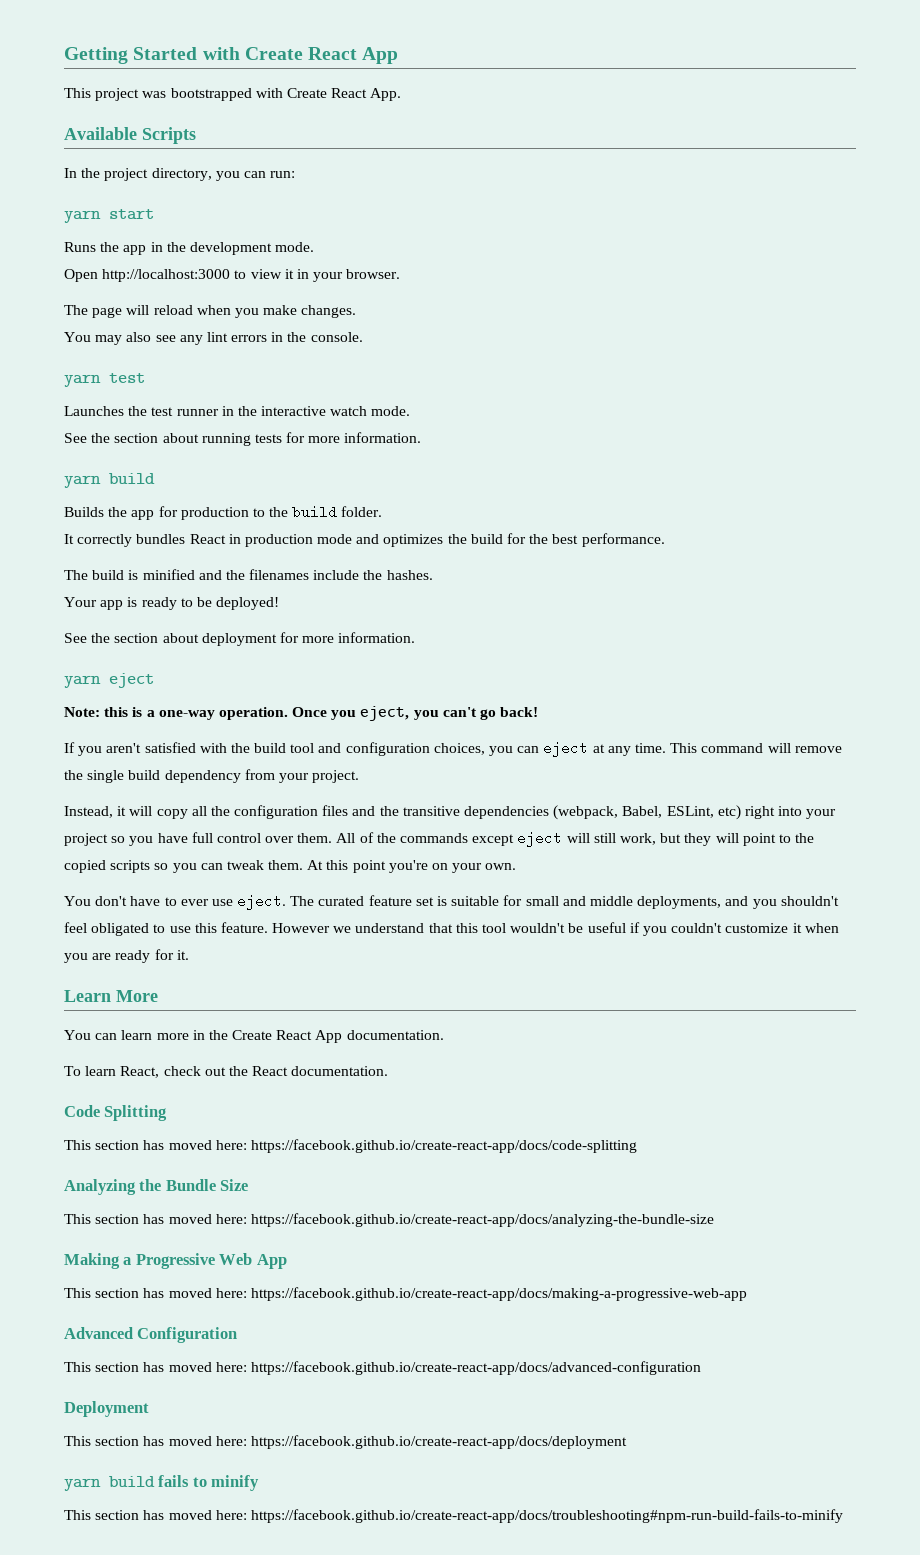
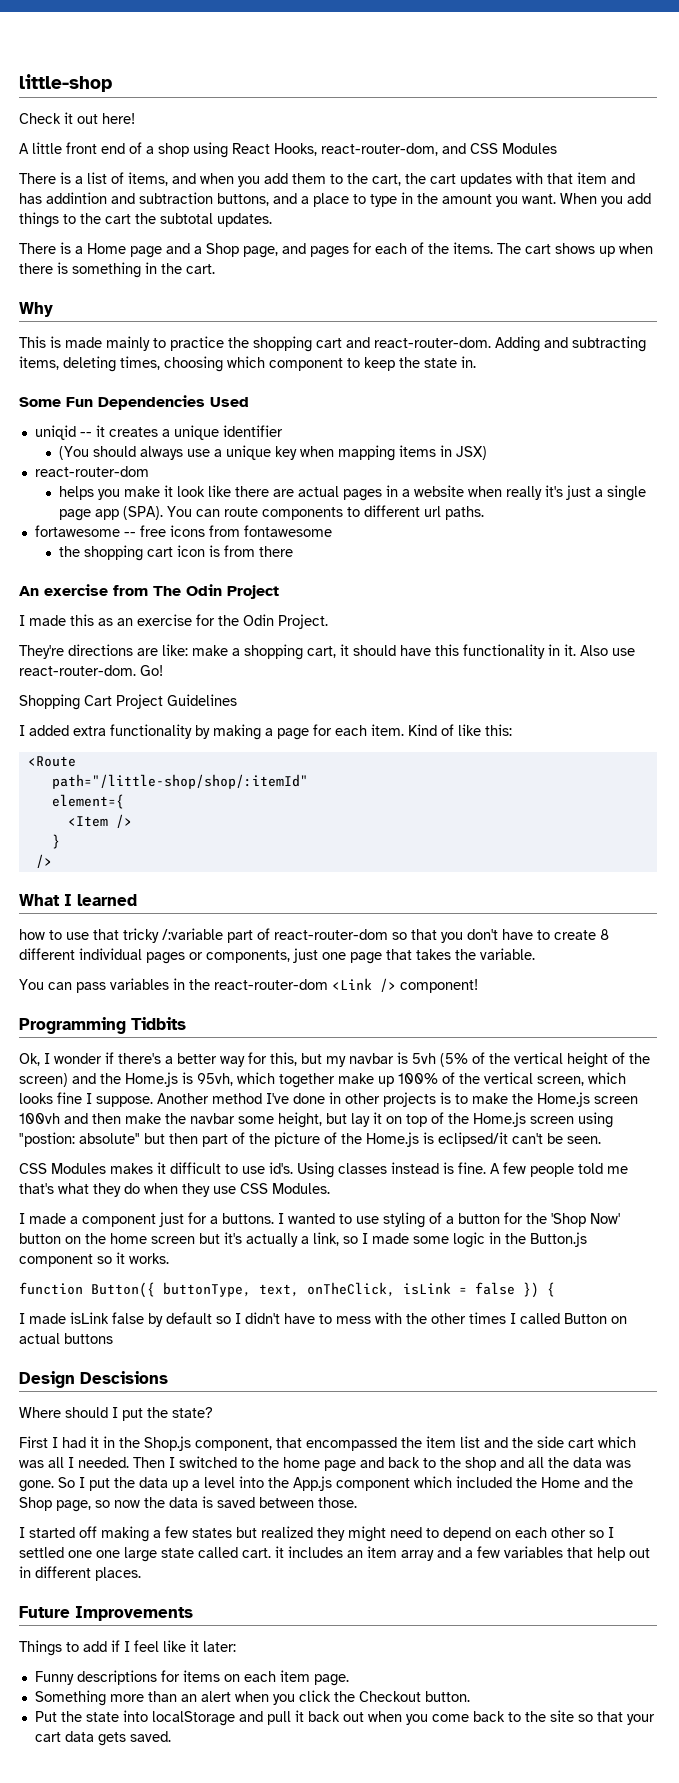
- Getting Started with Create React App
- This project was bootstrapped with Create React App.
- Available Scripts
- In the project directory, you can run:
- yarn start
- Runs the app in the development mode.
- Open http://localhost:3000 to view it in your browser.
- The page will reload when you make changes.
- You may also see any lint errors in the console.
- yarn test
- Launches the test runner in the interactive watch mode.
- See the section about running tests for more information.
- yarn build
- Builds the app for production to the build folder.
- It correctly bundles React in production mode and optimizes the build for the best performance.
- The build is minified and the filenames include the hashes.
- Your app is ready to be deployed!
- See the section about deployment for more information.
- yarn eject
- Note: this is a one-way operation. Once you eject, you can't go back!
- If you aren't satisfied with the build tool and configuration choices, you can eject at any time. This command will remove the single build dependency from your project.
- Instead, it will copy all the configuration files and the transitive dependencies (webpack, Babel, ESLint, etc) right into your project so you have full control over them. All of the commands except eject will still work, but they will point to the copied scripts so you can tweak them. At this point you're on your own.
- You don't have to ever use eject. The curated feature set is suitable for small and middle deployments, and you shouldn't feel obligated to use this feature. However we understand that this tool wouldn't be useful if you couldn't customize it when you are ready for it.
- Learn More
- You can learn more in the Create React App documentation.
- To learn React, check out the React documentation.
- Code Splitting
- This section has moved here: https://facebook.github.io/create-react-app/docs/code-splitting
- Analyzing the Bundle Size
- This section has moved here: https://facebook.github.io/create-react-app/docs/analyzing-the-bundle-size
- Making a Progressive Web App
- This section has moved here: https://facebook.github.io/create-react-app/docs/making-a-progressive-web-app
- Advanced Configuration
- This section has moved here: https://facebook.github.io/create-react-app/docs/advanced-configuration
- Deployment
- This section has moved here: https://facebook.github.io/create-react-app/docs/deployment
- yarn build fails to minify
- This section has moved here: https://facebook.github.io/create-react-app/docs/troubleshooting#npm-run-build-fails-to-minify
+ little-shop
+ Check it out here!
+ A little front end of a shop using React Hooks, react-router-dom, and CSS Modules
+ There is a list of items, and when you add them to the cart, the cart updates with that item and has addintion and subtraction buttons, and a place to type in the amount you want. When you add things to the cart the subtotal updates.
+ There is a Home page and a Shop page, and pages for each of the items. The cart shows up when there is something in the cart.
+ Why
+ This is made mainly to practice the shopping cart and react-router-dom. Adding and subtracting items, deleting times, choosing which component to keep the state in.
+ Some Fun Dependencies Used
+ uniqid -- it creates a unique identifier
+ (You should always use a unique key when mapping items in JSX)
+ react-router-dom
+ helps you make it look like there are actual pages in a website when really it's just a single page app (SPA). You can route components to different url paths.
+ fortawesome -- free icons from fontawesome
+ the shopping cart icon is from there
+ An exercise from The Odin Project
+ I made this as an exercise for the Odin Project.
+ They're directions are like: make a shopping cart, it should have this functionality in it. Also use react-router-dom. Go!
+ Shopping Cart Project Guidelines
+ I added extra functionality by making a page for each item. Kind of like this:
+ <Route
+ path="/little-shop/shop/:itemId"
+ element={
+ <Item />
+ }
+ />
+ What I learned
+ how to use that tricky /:variable part of react-router-dom so that you don't have to create 8 different individual pages or components, just one page that takes the variable.
+ You can pass variables in the react-router-dom <Link /> component!
+ Programming Tidbits
+ Ok, I wonder if there's a better way for this, but my navbar is 5vh (5% of the vertical height of the screen) and the Home.js is 95vh, which together make up 100% of the vertical screen, which looks fine I suppose. Another method I've done in other projects is to make the Home.js screen 100vh and then make the navbar some height, but lay it on top of the Home.js screen using "postion: absolute" but then part of the picture of the Home.js is eclipsed/it can't be seen.
+ CSS Modules makes it difficult to use id's. Using classes instead is fine. A few people told me that's what they do when they use CSS Modules.
+ I made a component just for a buttons. I wanted to use styling of a button for the 'Shop Now' button on the home screen but it's actually a link, so I made some logic in the Button.js component so it works.
+ function Button({ buttonType, text, onTheClick, isLink = false }) {
+ I made isLink false by default so I didn't have to mess with the other times I called Button on actual buttons
+ Design Descisions
+ Where should I put the state?
+ First I had it in the Shop.js component, that encompassed the item list and the side cart which was all I needed. Then I switched to the home page and back to the shop and all the data was gone. So I put the data up a level into the App.js component which included the Home and the Shop page, so now the data is saved between those.
+ I started off making a few states but realized they might need to depend on each other so I settled one one large state called cart. it includes an item array and a few variables that help out in different places.
+ Future Improvements
+ Things to add if I feel like it later:
+ Funny descriptions for items on each item page.
+ Something more than an alert when you click the Checkout button.
+ Put the state into localStorage and pull it back out when you come back to the site so that your cart data gets saved.

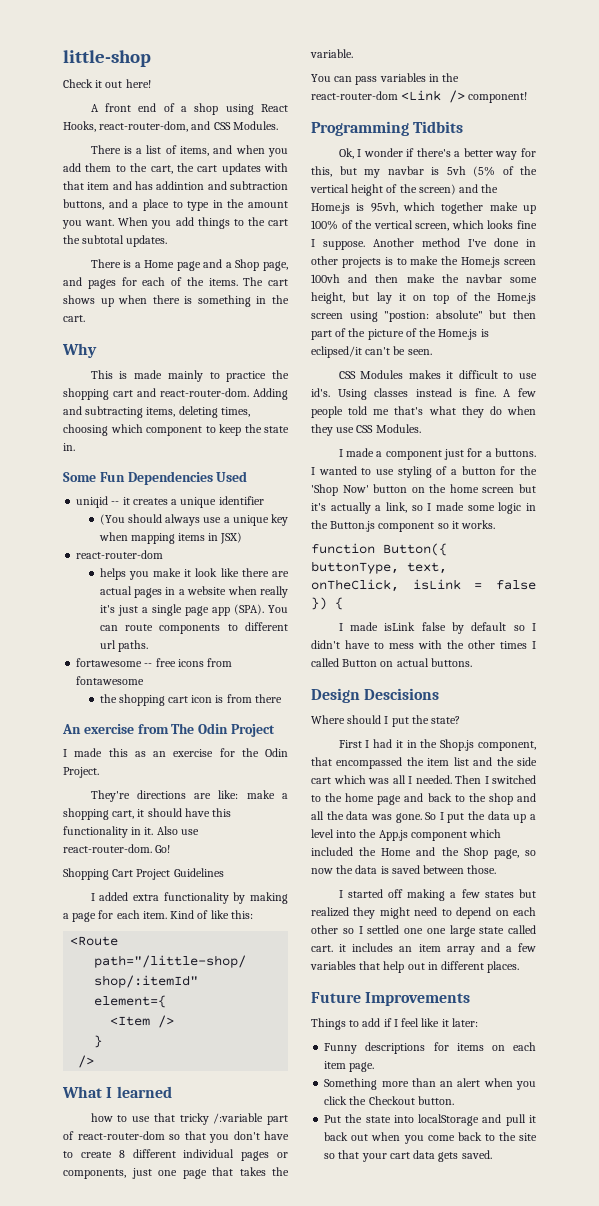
- A little front end of a shop using React Hooks, react-router-dom, and CSS Modules
+ A front end of a shop using React Hooks, react-router-dom, and CSS Modules.
- I made isLink false by default so I didn't have to mess with the other times I called Button on actual buttons
+ I made isLink false by default so I didn't have to mess with the other times I called Button on actual buttons.

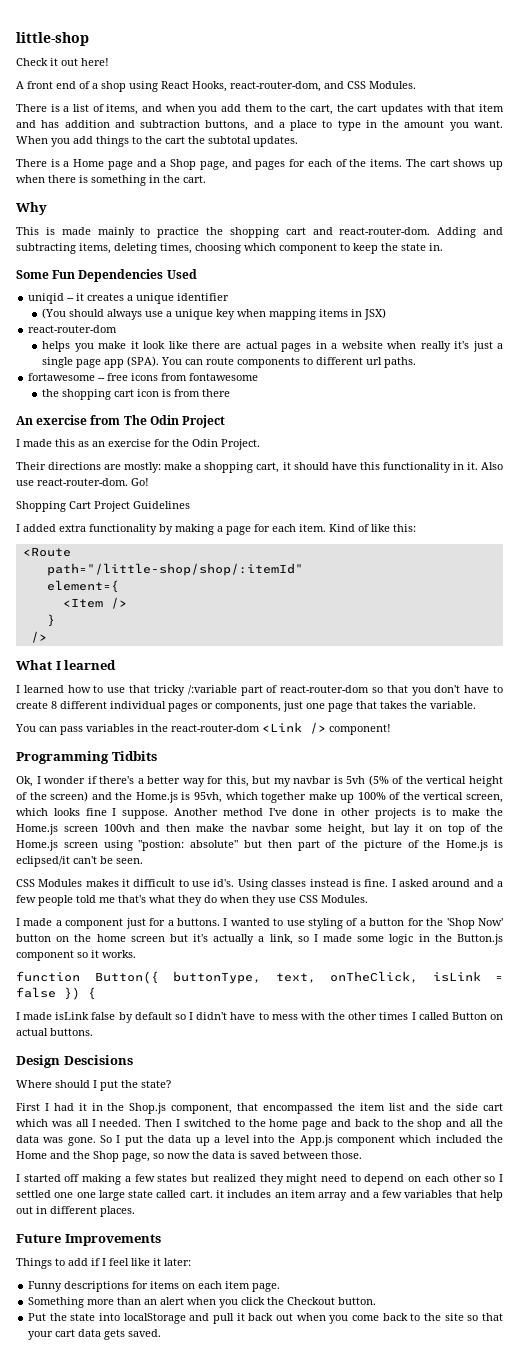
- There is a list of items, and when you add them to the cart, the cart updates with that item and has addintion and subtraction buttons, and a place to type in the amount you want.
+ There is a list of items, and when you add them to the cart, the cart updates with that item and has addition and subtraction buttons, and a place to type in the amount you want.
- They're directions are like: make a shopping cart, it should have this functionality in it.
+ Their directions are mostly: make a shopping cart, it should have this functionality in it.
- how to use that tricky /:variable part of react-router-dom so that you don't have to create 8 different individual pages or components, just one page that takes the variable.
+ I learned how to use that tricky /:variable part of react-router-dom so that you don't have to create 8 different individual pages or components, just one page that takes the variable.
- A few people told me that's what they do when they use CSS Modules.
+ I asked around and a few people told me that's what they do when they use CSS Modules.

